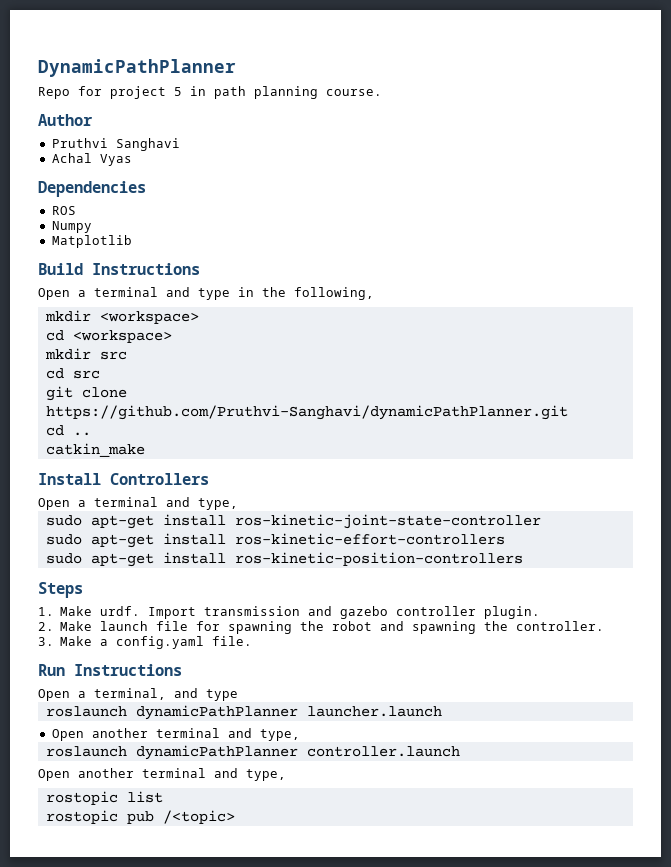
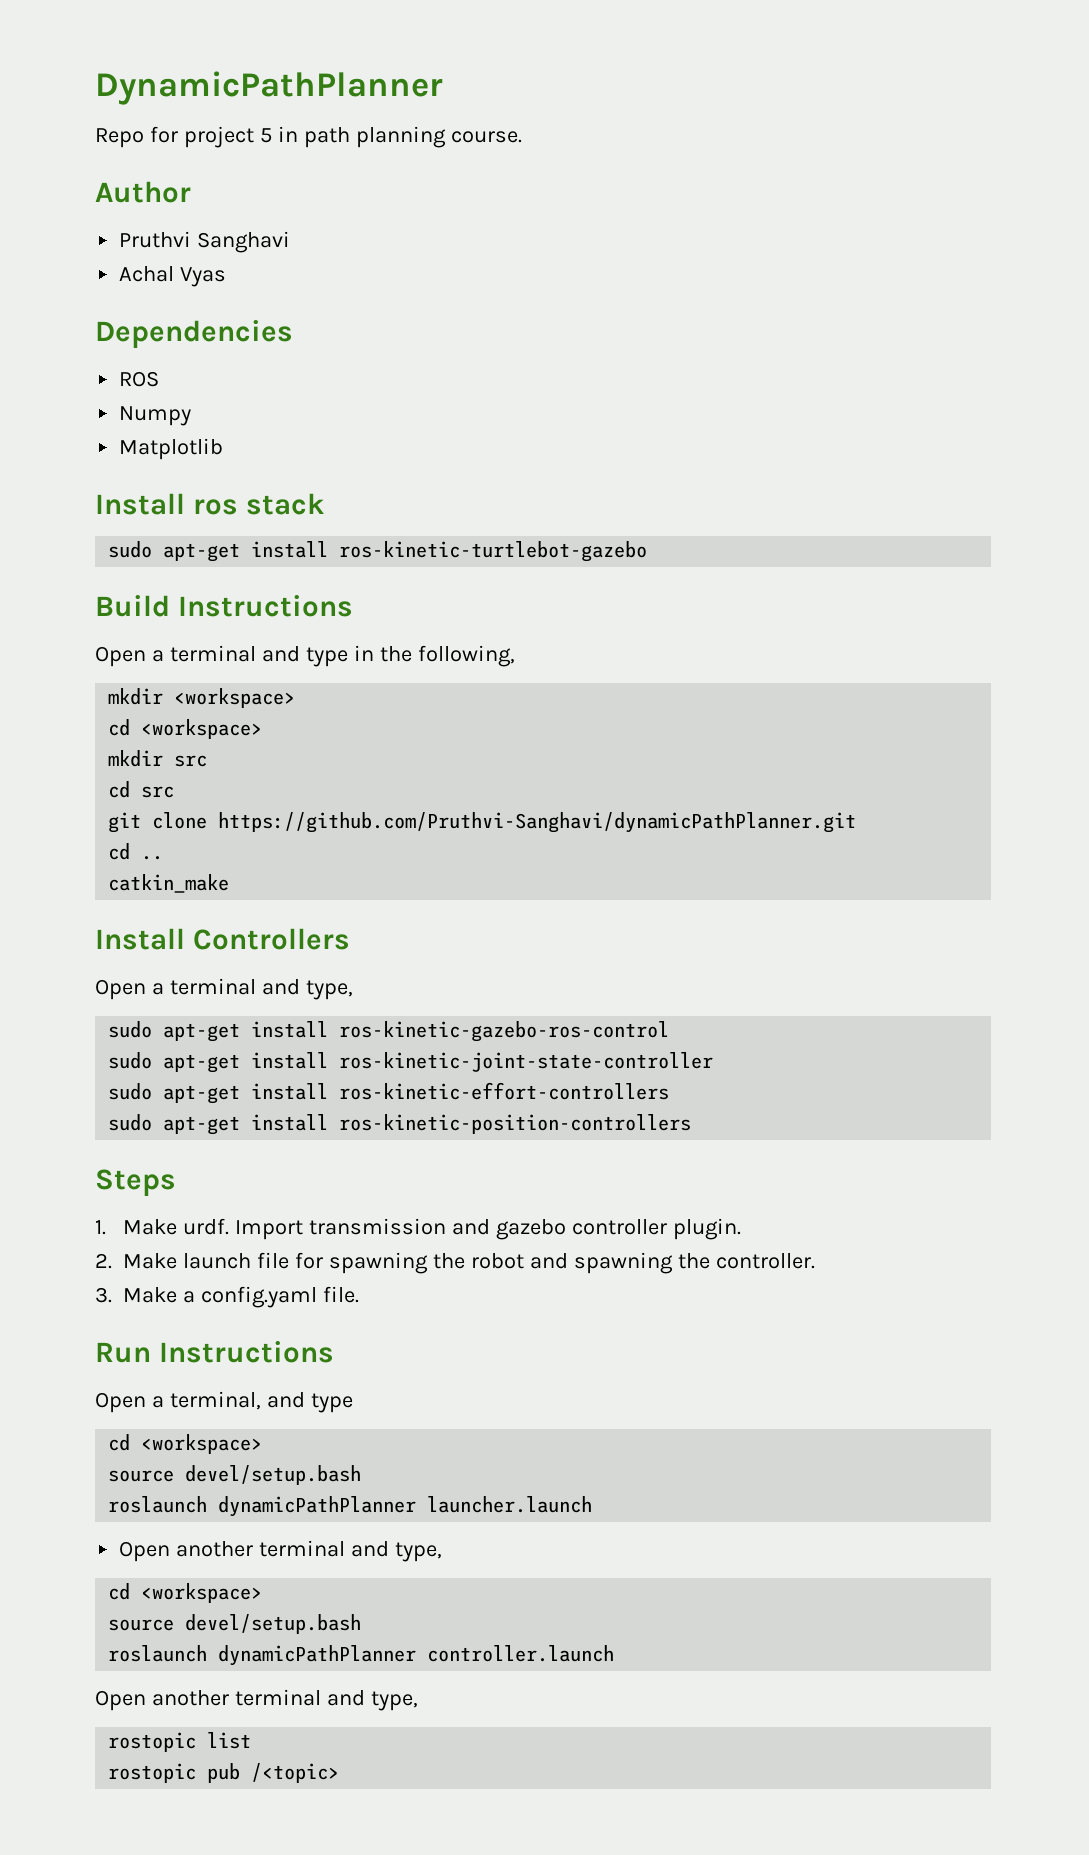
+ Install ros stack
+ sudo apt-get install ros-kinetic-turtlebot-gazebo
+ sudo apt-get install ros-kinetic-gazebo-ros-control
  Open a terminal, and type
+ cd <workspace>
+ source devel/setup.bash
  roslaunch dynamicPathPlanner launcher.launch
  Open another terminal and type,
+ cd <workspace>
+ source devel/setup.bash

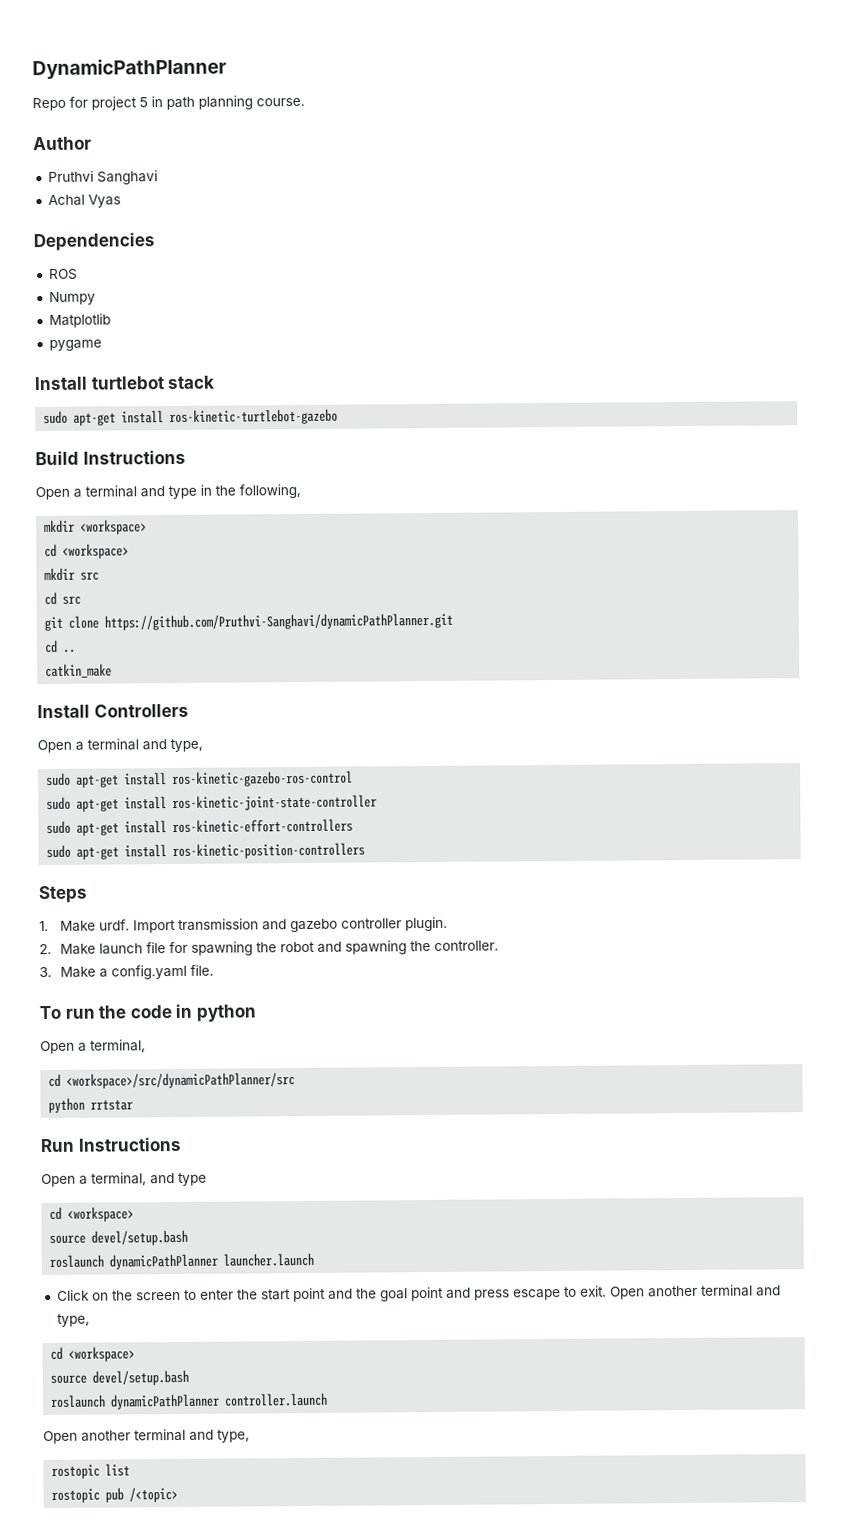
- Install ros stack
+ pygame
+ Install turtlebot stack
+ To run the code in python
+ Open a terminal,
+ cd <workspace>/src/dynamicPathPlanner/src
+ python rrtstar
+ Click on the screen to enter the start point and the goal point and press escape to exit.

